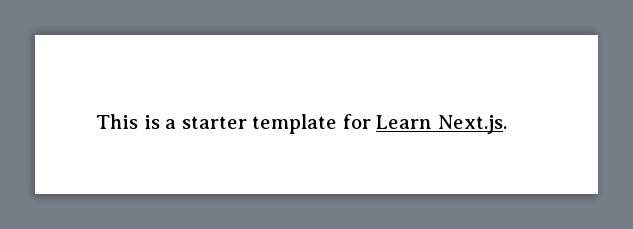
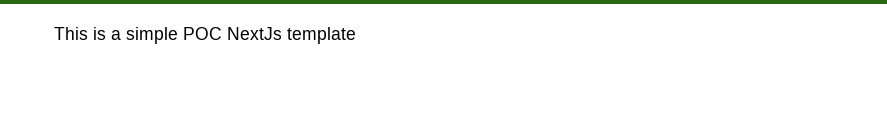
- This is a starter template for Learn Next.js.
+ This is a simple POC NextJs template

